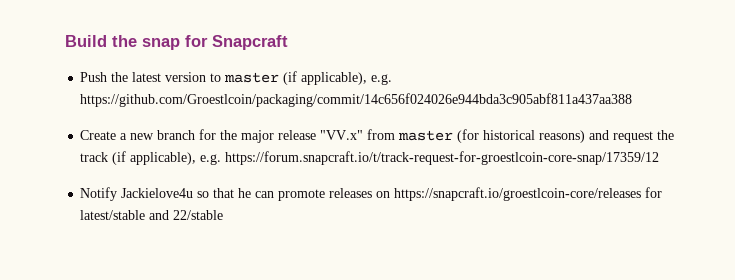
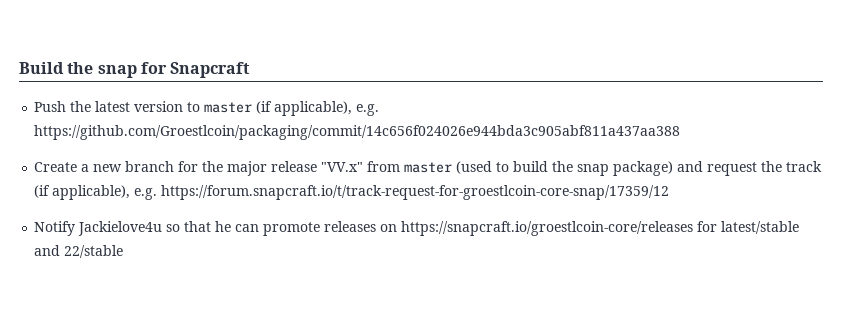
- Create a new branch for the major release "VV.x" from master (for historical reasons) and request the track (if applicable), e.g. https://forum.snapcraft.io/t/track-request-for-groestlcoin-core-snap/17359/12
+ Create a new branch for the major release "VV.x" from master (used to build the snap package) and request the track (if applicable), e.g. https://forum.snapcraft.io/t/track-request-for-groestlcoin-core-snap/17359/12

